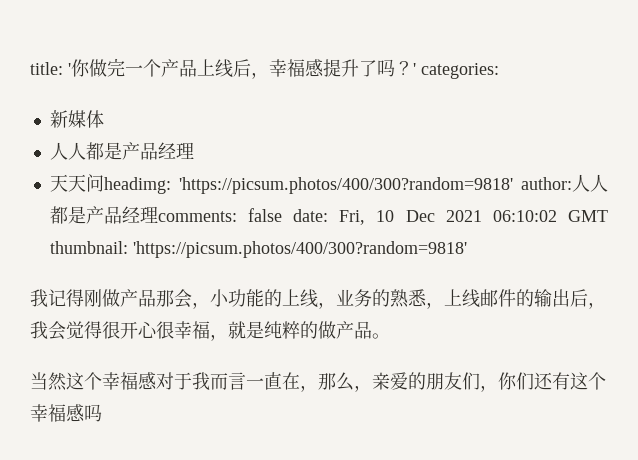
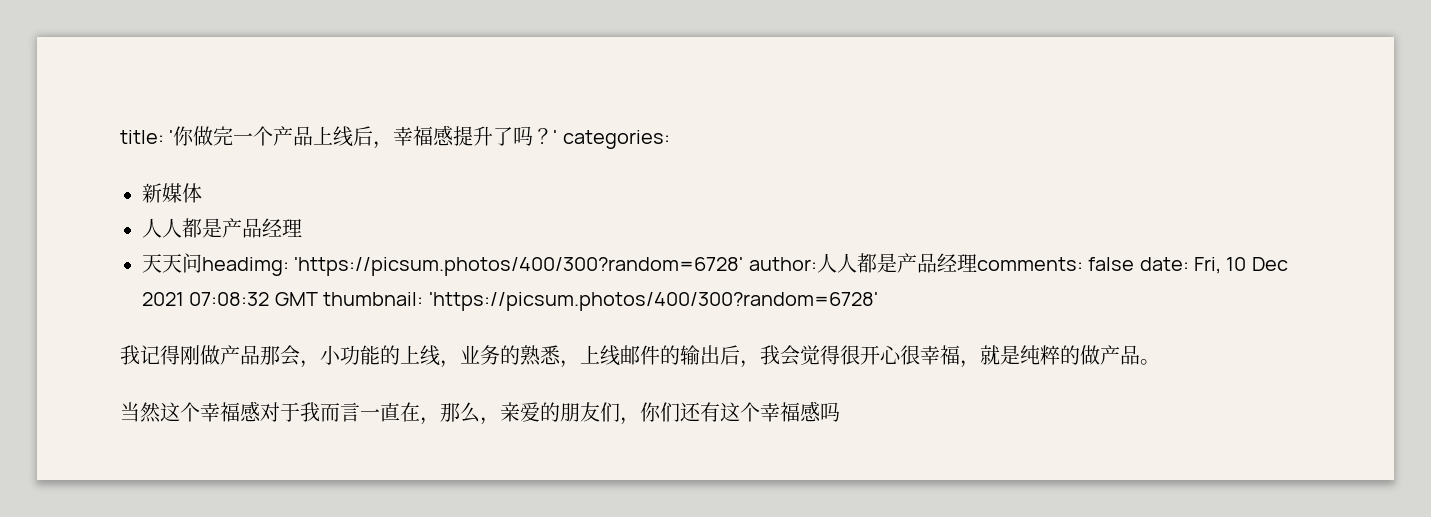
- 天天问headimg: 'https://picsum.photos/400/300?random=9818' author:人人都是产品经理comments: false date: Fri, 10 Dec 2021 06:10:02 GMT thumbnail: 'https://picsum.photos/400/300?random=9818'
+ 天天问headimg: 'https://picsum.photos/400/300?random=6728' author:人人都是产品经理comments: false date: Fri, 10 Dec 2021 07:08:32 GMT thumbnail: 'https://picsum.photos/400/300?random=6728'

